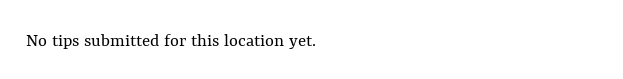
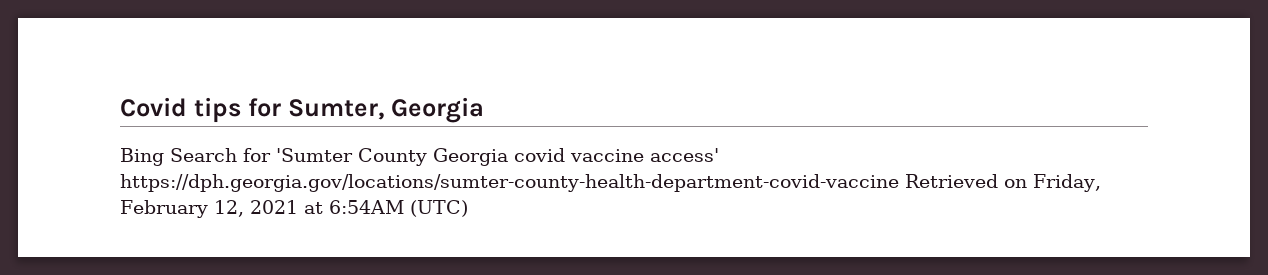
- No tips submitted for this location yet.
+ Covid tips for Sumter, Georgia
+ Bing Search for 'Sumter County Georgia covid vaccine access' https://dph.georgia.gov/locations/sumter-county-health-department-covid-vaccine Retrieved on Friday, February 12, 2021 at 6:54AM (UTC)

